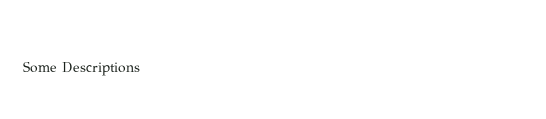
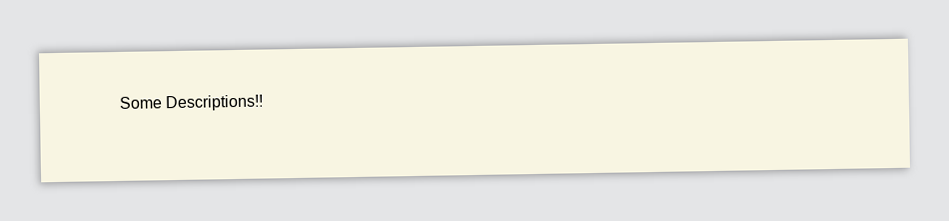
- Some Descriptions
+ Some Descriptions!!

